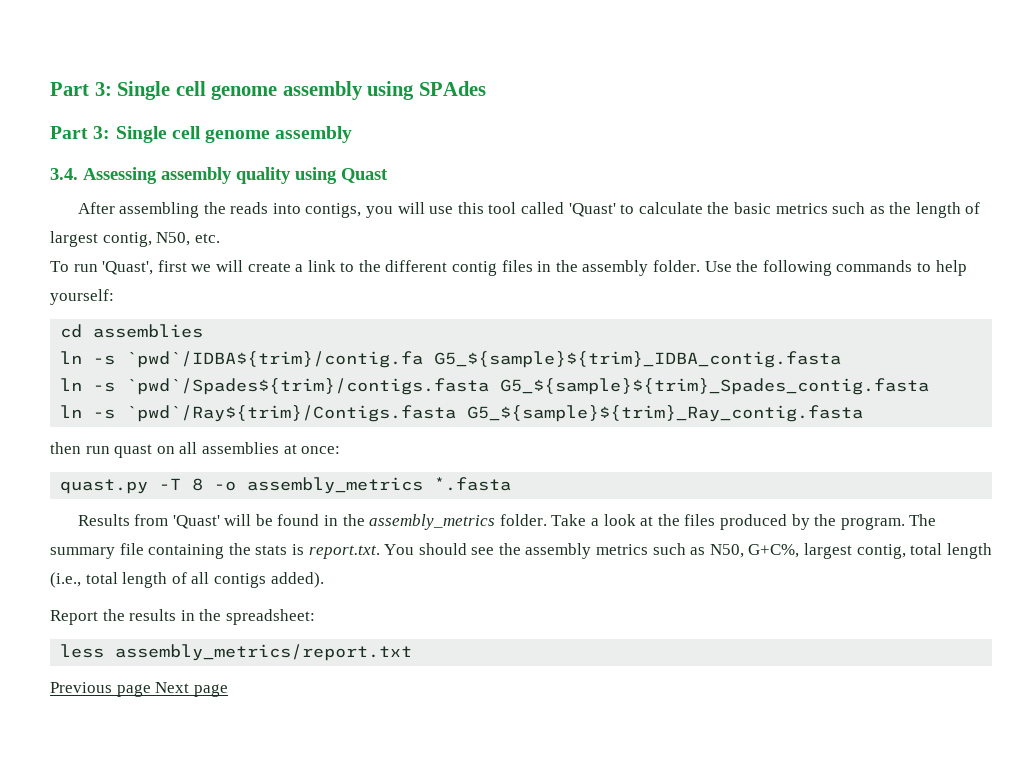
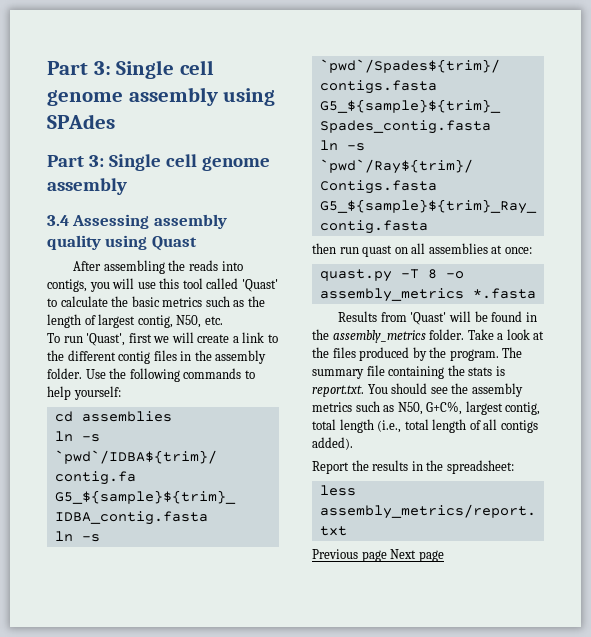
- 3.4. Assessing assembly quality using Quast
+ 3.4 Assessing assembly quality using Quast

